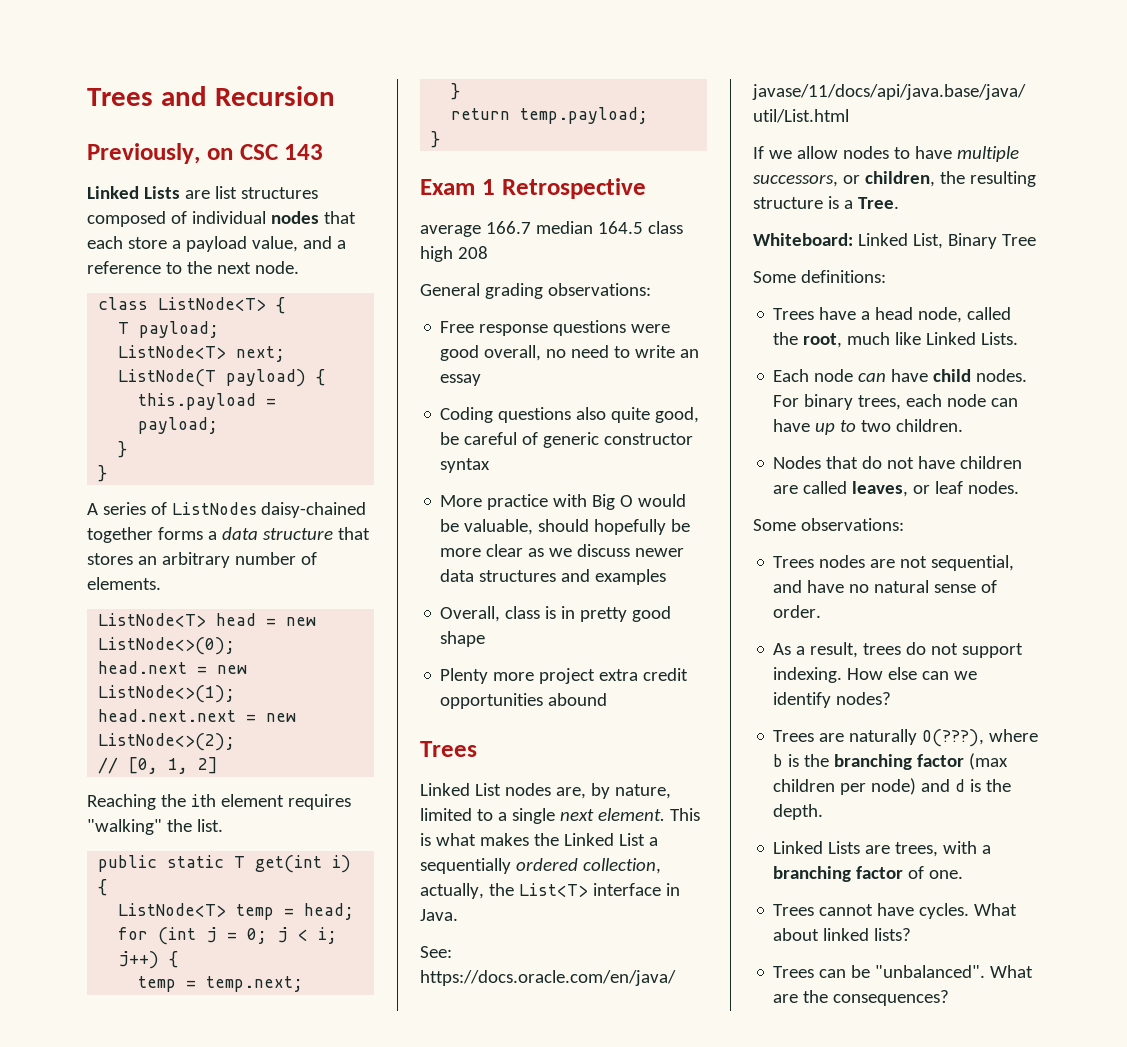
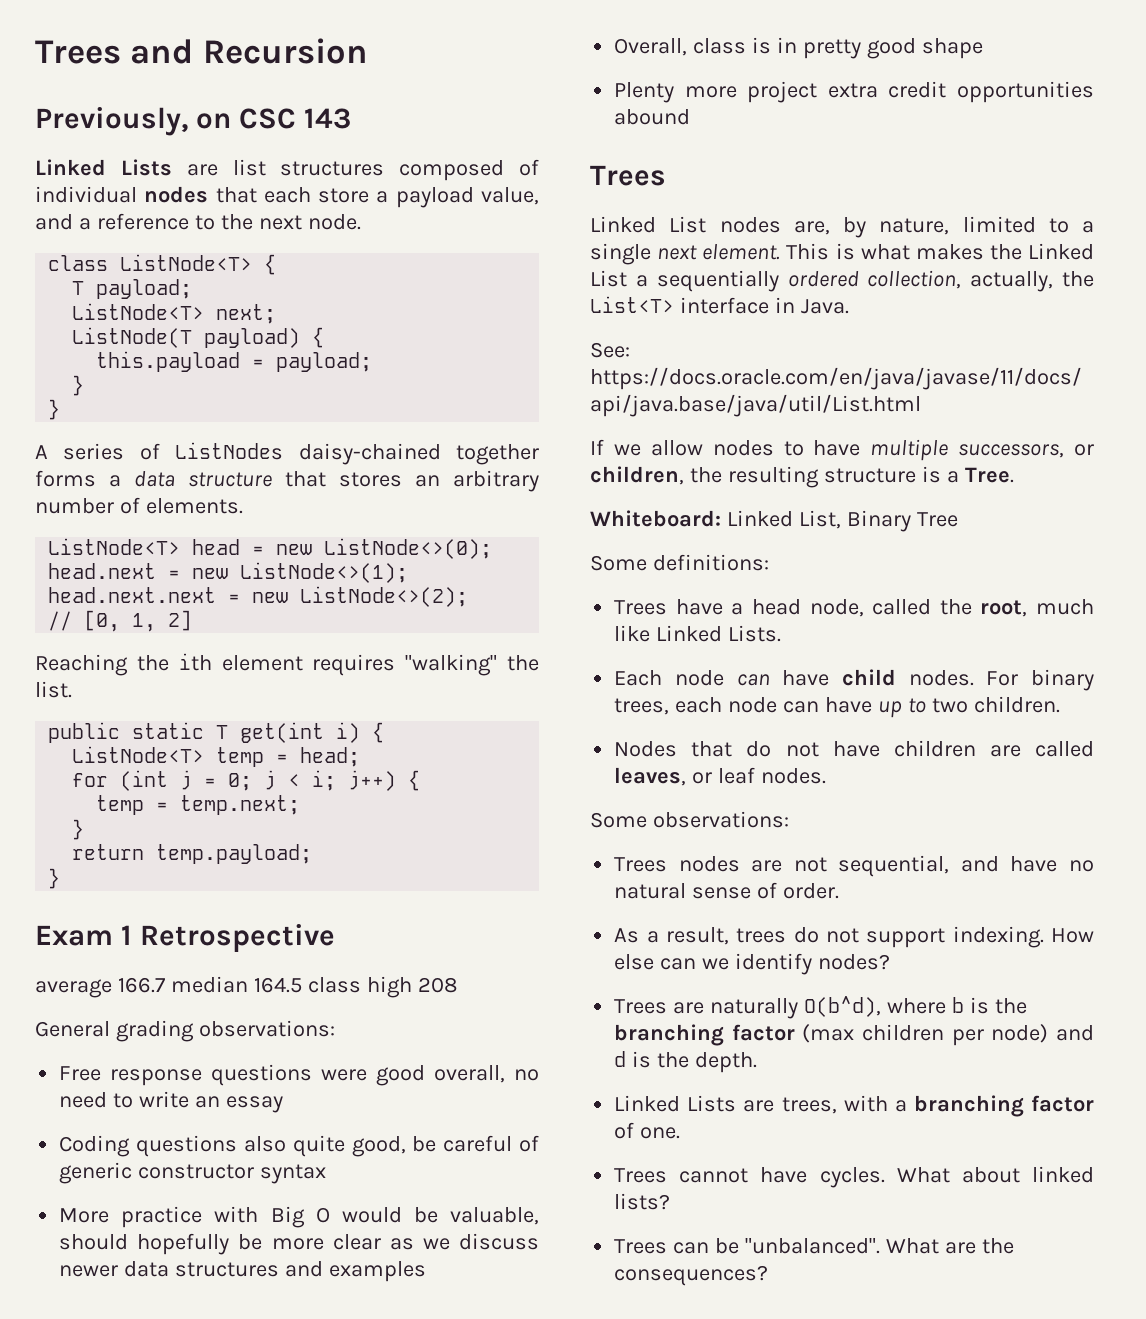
- Trees are naturally O(???), where b is the branching factor (max children per node) and d is the depth.
+ Trees are naturally O(b^d), where b is the branching factor (max children per node) and d is the depth.

